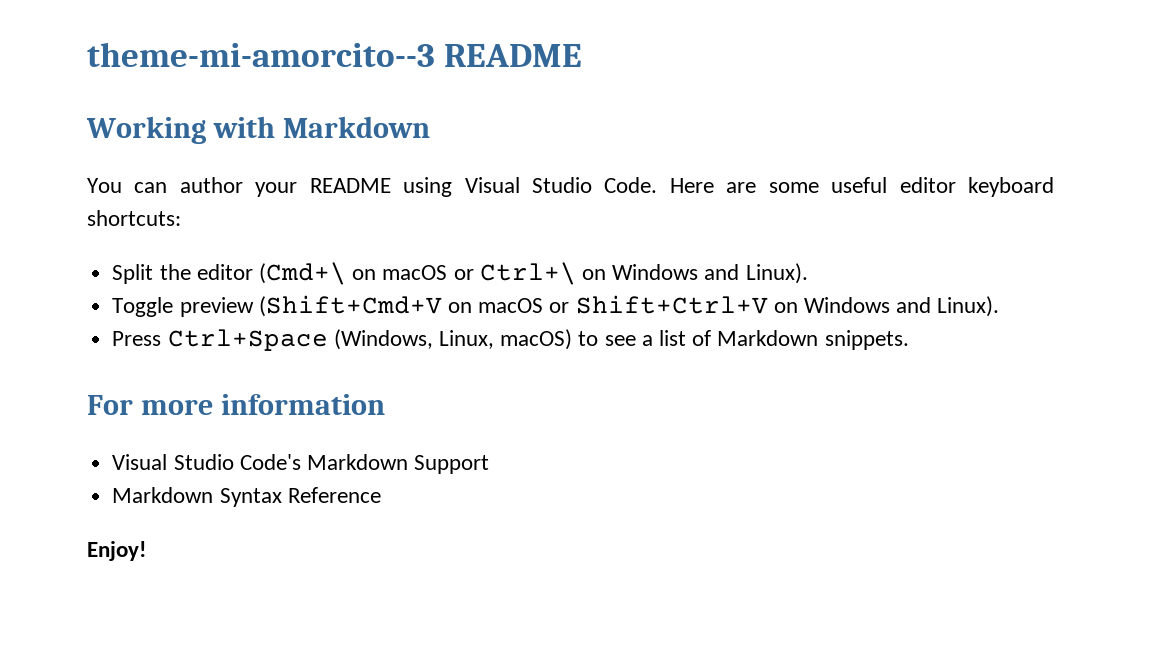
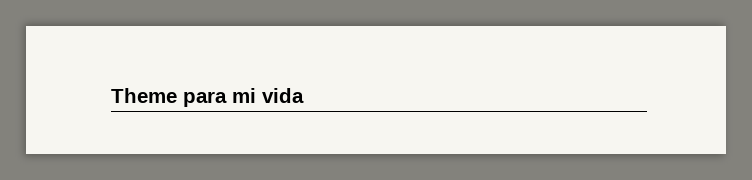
- theme-mi-amorcito--3 README
- Working with Markdown
- You can author your README using Visual Studio Code. Here are some useful editor keyboard shortcuts:
- Split the editor (Cmd+\ on macOS or Ctrl+\ on Windows and Linux).
- Toggle preview (Shift+Cmd+V on macOS or Shift+Ctrl+V on Windows and Linux).
- Press Ctrl+Space (Windows, Linux, macOS) to see a list of Markdown snippets.
- For more information
- Visual Studio Code's Markdown Support
- Markdown Syntax Reference
- Enjoy!
+ Theme para mi vida

